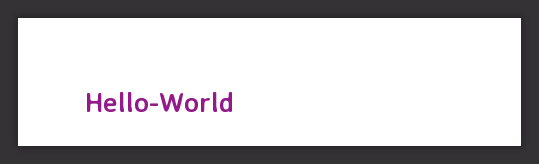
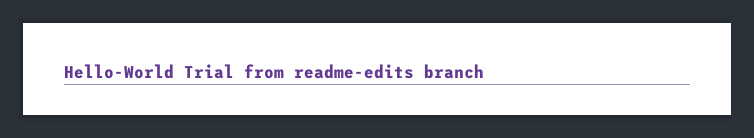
- Hello-World
+ Hello-World Trial from readme-edits branch

